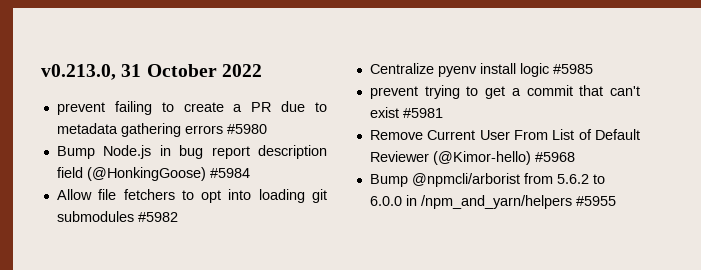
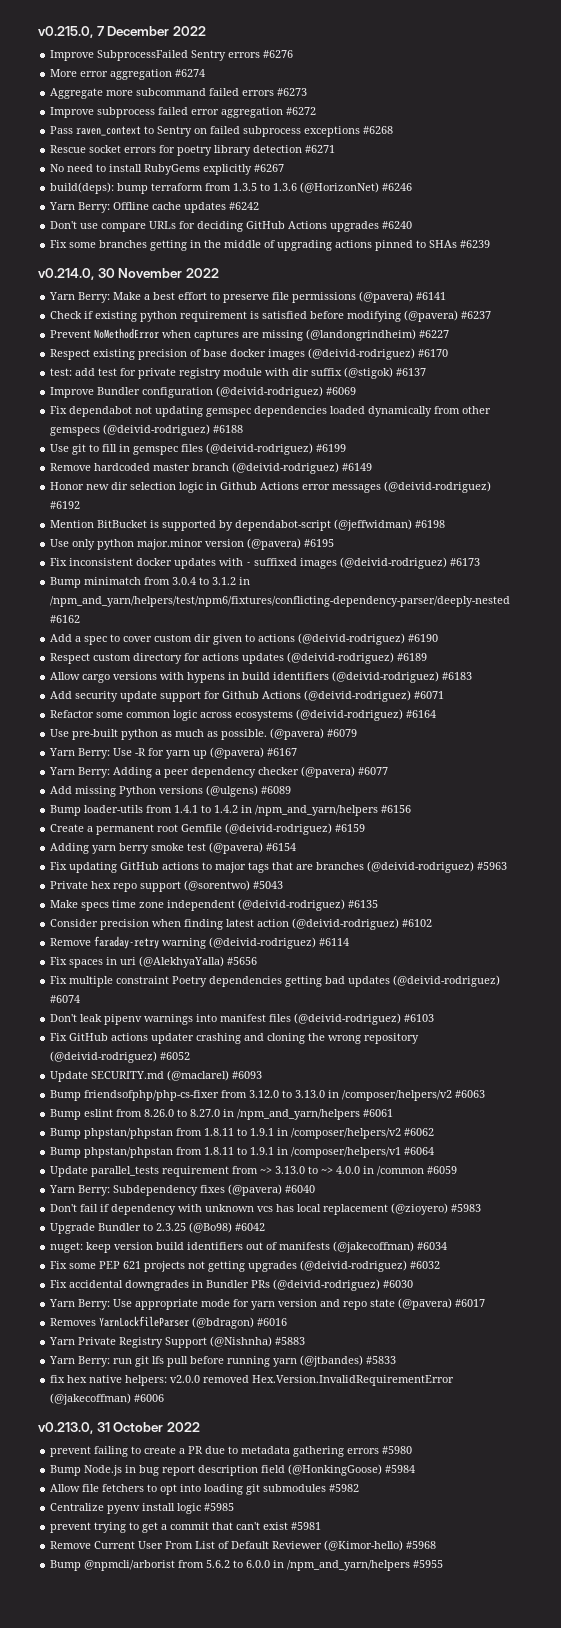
+ v0.215.0, 7 December 2022
+ Improve SubprocessFailed Sentry errors #6276
+ More error aggregation #6274
+ Aggregate more subcommand failed errors #6273
+ Improve subprocess failed error aggregation #6272
+ Pass raven_context to Sentry on failed subprocess exceptions #6268
+ Rescue socket errors for poetry library detection #6271
+ No need to install RubyGems explicitly #6267
+ build(deps): bump terraform from 1.3.5 to 1.3.6 (@HorizonNet) #6246
+ Yarn Berry: Offline cache updates #6242
+ Don't use compare URLs for deciding GitHub Actions upgrades #6240
+ Fix some branches getting in the middle of upgrading actions pinned to SHAs #6239
+ v0.214.0, 30 November 2022
+ Yarn Berry: Make a best effort to preserve file permissions (@pavera) #6141
+ Check if existing python requirement is satisfied before modifying (@pavera) #6237
+ Prevent NoMethodError when captures are missing (@landongrindheim) #6227
+ Respect existing precision of base docker images (@deivid-rodriguez) #6170
+ test: add test for private registry module with dir suffix (@stigok) #6137
+ Improve Bundler configuration (@deivid-rodriguez) #6069
+ Fix dependabot not updating gemspec dependencies loaded dynamically from other gemspecs (@deivid-rodriguez) #6188
+ Use git to fill in gemspec files (@deivid-rodriguez) #6199
+ Remove hardcoded master branch (@deivid-rodriguez) #6149
+ Honor new dir selection logic in Github Actions error messages (@deivid-rodriguez) #6192
+ Mention BitBucket is supported by dependabot-script (@jeffwidman) #6198
+ Use only python major.minor version (@pavera) #6195
+ Fix inconsistent docker updates with - suffixed images (@deivid-rodriguez) #6173
+ Bump minimatch from 3.0.4 to 3.1.2 in /npm_and_yarn/helpers/test/npm6/fixtures/conflicting-dependency-parser/deeply-nested #6162
+ Add a spec to cover custom dir given to actions (@deivid-rodriguez) #6190
+ Respect custom directory for actions updates (@deivid-rodriguez) #6189
+ Allow cargo versions with hypens in build identifiers (@deivid-rodriguez) #6183
+ Add security update support for Github Actions (@deivid-rodriguez) #6071
+ Refactor some common logic across ecosystems (@deivid-rodriguez) #6164
+ Use pre-built python as much as possible. (@pavera) #6079
+ Yarn Berry: Use -R for yarn up (@pavera) #6167
+ Yarn Berry: Adding a peer dependency checker (@pavera) #6077
+ Add missing Python versions (@ulgens) #6089
+ Bump loader-utils from 1.4.1 to 1.4.2 in /npm_and_yarn/helpers #6156
+ Create a permanent root Gemfile (@deivid-rodriguez) #6159
+ Adding yarn berry smoke test (@pavera) #6154
+ Fix updating GitHub actions to major tags that are branches (@deivid-rodriguez) #5963
+ Private hex repo support (@sorentwo) #5043
+ Make specs time zone independent (@deivid-rodriguez) #6135
+ Consider precision when finding latest action (@deivid-rodriguez) #6102
+ Remove faraday-retry warning (@deivid-rodriguez) #6114
+ Fix spaces in uri (@AlekhyaYalla) #5656
+ Fix multiple constraint Poetry dependencies getting bad updates (@deivid-rodriguez) #6074
+ Don't leak pipenv warnings into manifest files (@deivid-rodriguez) #6103
+ Fix GitHub actions updater crashing and cloning the wrong repository (@deivid-rodriguez) #6052
+ Update SECURITY.md (@maclarel) #6093
+ Bump friendsofphp/php-cs-fixer from 3.12.0 to 3.13.0 in /composer/helpers/v2 #6063
+ Bump eslint from 8.26.0 to 8.27.0 in /npm_and_yarn/helpers #6061
+ Bump phpstan/phpstan from 1.8.11 to 1.9.1 in /composer/helpers/v2 #6062
+ Bump phpstan/phpstan from 1.8.11 to 1.9.1 in /composer/helpers/v1 #6064
+ Update parallel_tests requirement from ~> 3.13.0 to ~> 4.0.0 in /common #6059
+ Yarn Berry: Subdependency fixes (@pavera) #6040
+ Don't fail if dependency with unknown vcs has local replacement (@zioyero) #5983
+ Upgrade Bundler to 2.3.25 (@Bo98) #6042
+ nuget: keep version build identifiers out of manifests (@jakecoffman) #6034
+ Fix some PEP 621 projects not getting upgrades (@deivid-rodriguez) #6032
+ Fix accidental downgrades in Bundler PRs (@deivid-rodriguez) #6030
+ Yarn Berry: Use appropriate mode for yarn version and repo state (@pavera) #6017
+ Removes YarnLockfileParser (@bdragon) #6016
+ Yarn Private Registry Support (@Nishnha) #5883
+ Yarn Berry: run git lfs pull before running yarn (@jtbandes) #5833
+ fix hex native helpers: v2.0.0 removed Hex.Version.InvalidRequirementError (@jakecoffman) #6006

